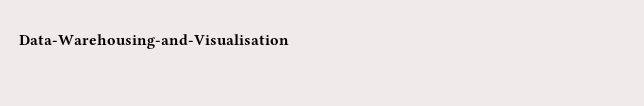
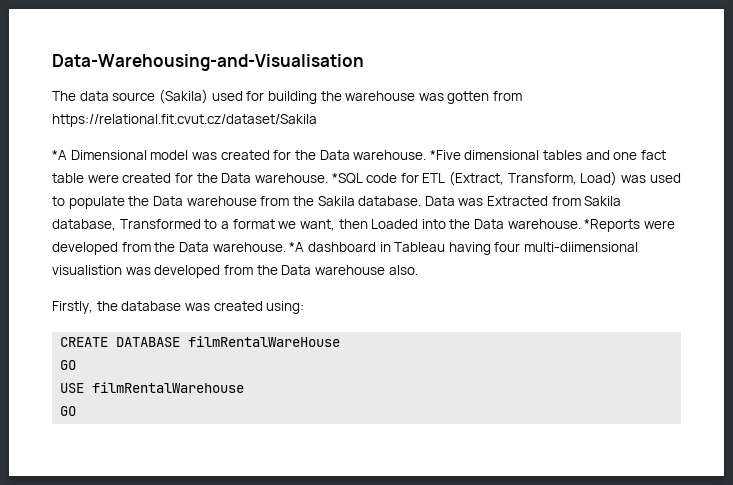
+ The data source (Sakila) used for building the warehouse was gotten from https://relational.fit.cvut.cz/dataset/Sakila
+ *A Dimensional model was created for the Data warehouse. *Five dimensional tables and one fact table were created for the Data warehouse. *SQL code for ETL (Extract, Transform, Load) was used to populate the Data warehouse from the Sakila database. Data was Extracted from Sakila database, Transformed to a format we want, then Loaded into the Data warehouse. *Reports were developed from the Data warehouse. *A dashboard in Tableau having four multi-diimensional visualistion was developed from the Data warehouse also.
+ Firstly, the database was created using:
+ CREATE DATABASE filmRentalWareHouse
+ GO
+ USE filmRentalWarehouse
+ GO

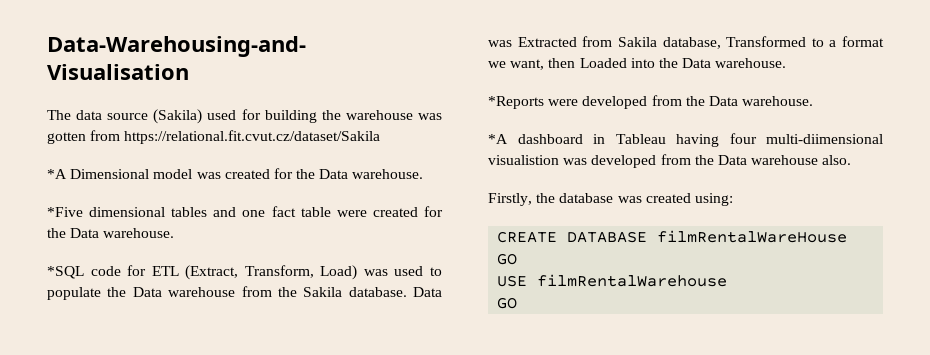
- *A Dimensional model was created for the Data warehouse. *Five dimensional tables and one fact table were created for the Data warehouse. *SQL code for ETL (Extract, Transform, Load) was used to populate the Data warehouse from the Sakila database.
+ *A Dimensional model was created for the Data warehouse.
+ *Five dimensional tables and one fact table were created for the Data warehouse.
+ *SQL code for ETL (Extract, Transform, Load) was used to populate the Data warehouse from the Sakila database.
- Data was Extracted from Sakila database, Transformed to a format we want, then Loaded into the Data warehouse. *Reports were developed from the Data warehouse. *A dashboard in Tableau having four multi-diimensional visualistion was developed from the Data warehouse also.
+ Data was Extracted from Sakila database, Transformed to a format we want, then Loaded into the Data warehouse.
+ *Reports were developed from the Data warehouse.
+ *A dashboard in Tableau having four multi-diimensional visualistion was developed from the Data warehouse also.

